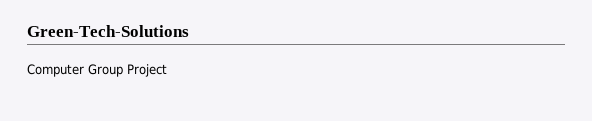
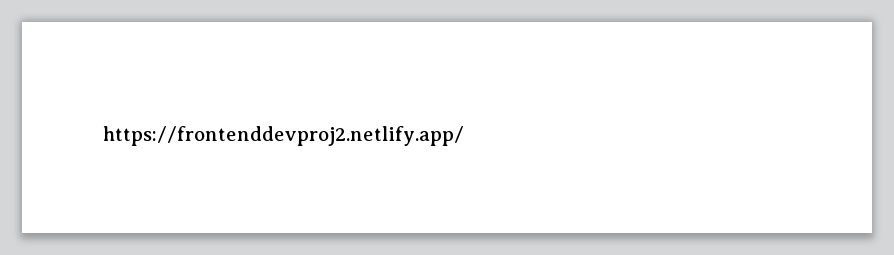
- Green-Tech-Solutions
- Computer Group Project
+ https://frontenddevproj2.netlify.app/

